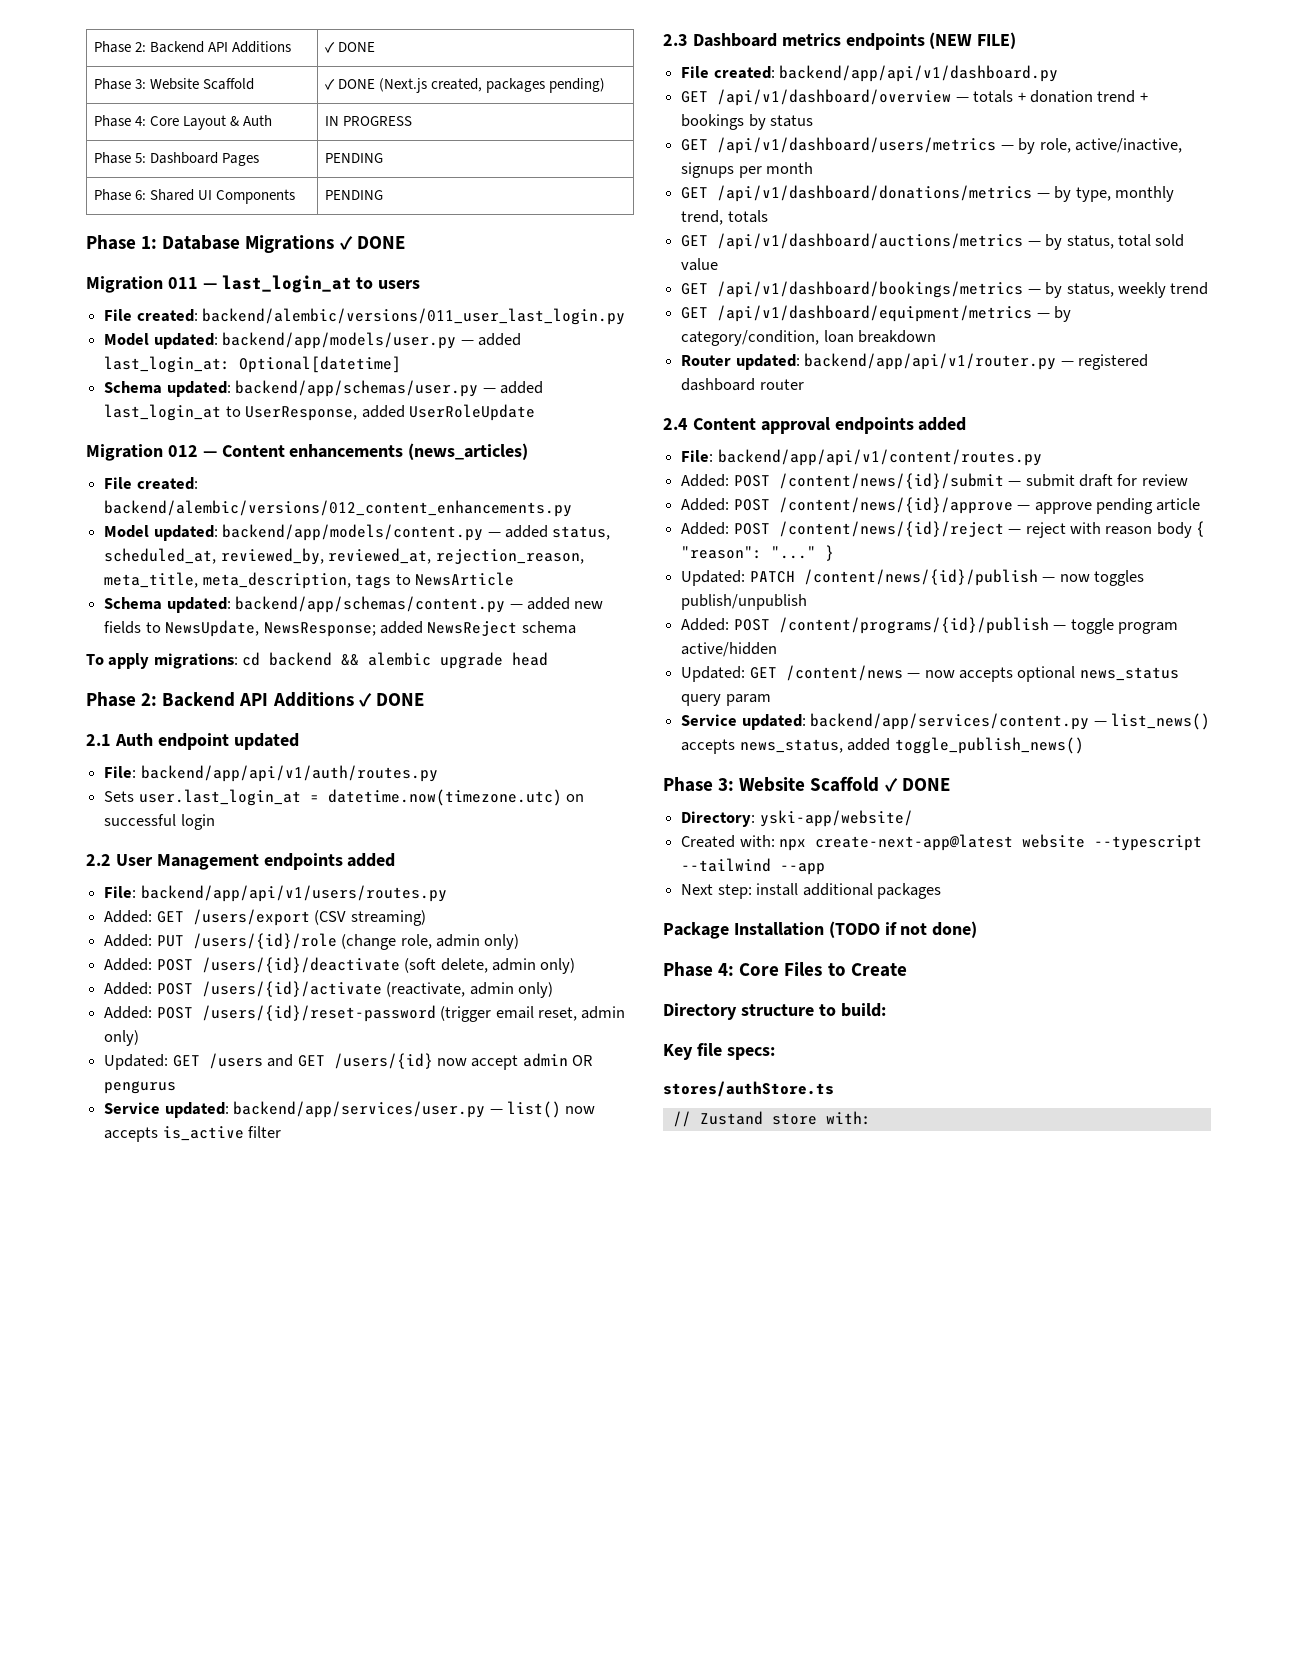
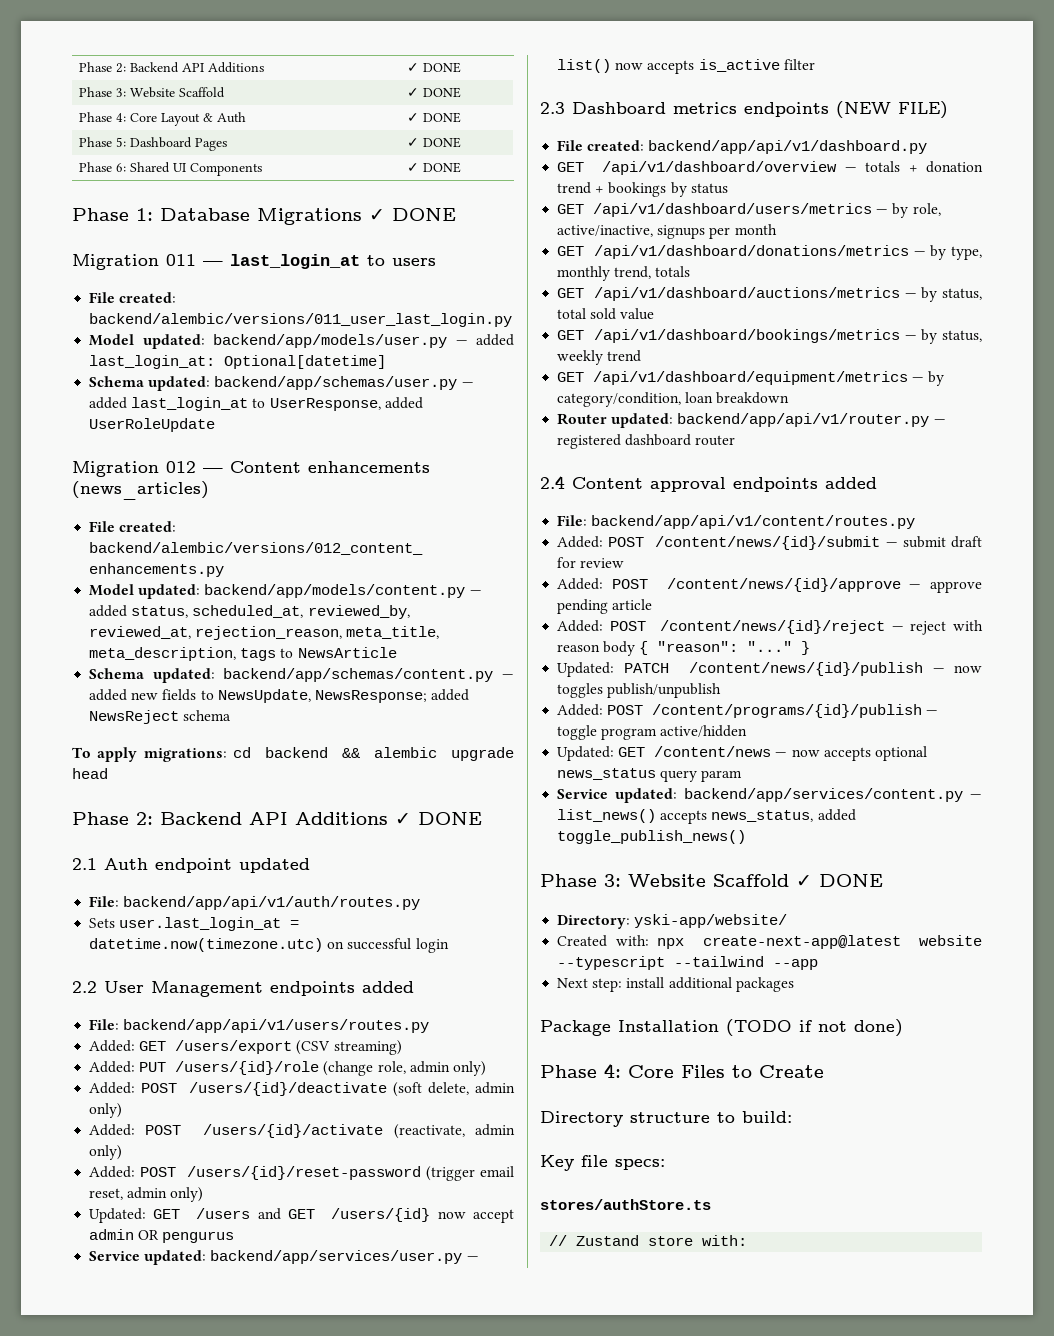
- Phase 3: Website Scaffold | ✓ DONE (Next.js created, packages pending)
+ Phase 3: Website Scaffold | ✓ DONE
- Phase 4: Core Layout & Auth | IN PROGRESS
+ Phase 4: Core Layout & Auth | ✓ DONE
- Phase 5: Dashboard Pages | PENDING
+ Phase 5: Dashboard Pages | ✓ DONE
- Phase 6: Shared UI Components | PENDING
+ Phase 6: Shared UI Components | ✓ DONE

